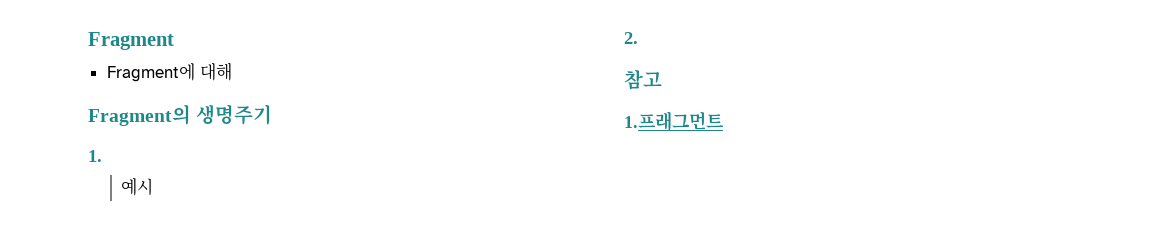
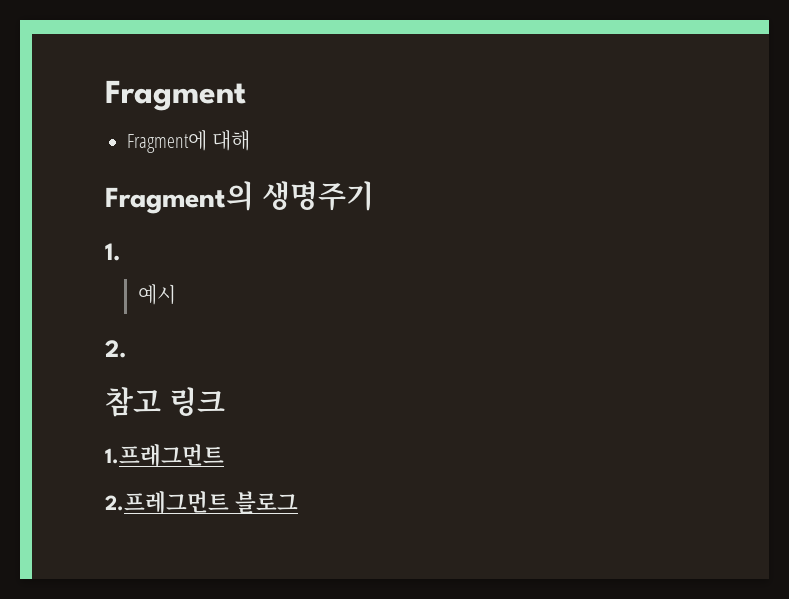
- 참고
+ 참고 링크
+ 2.프레그먼트 블로그

